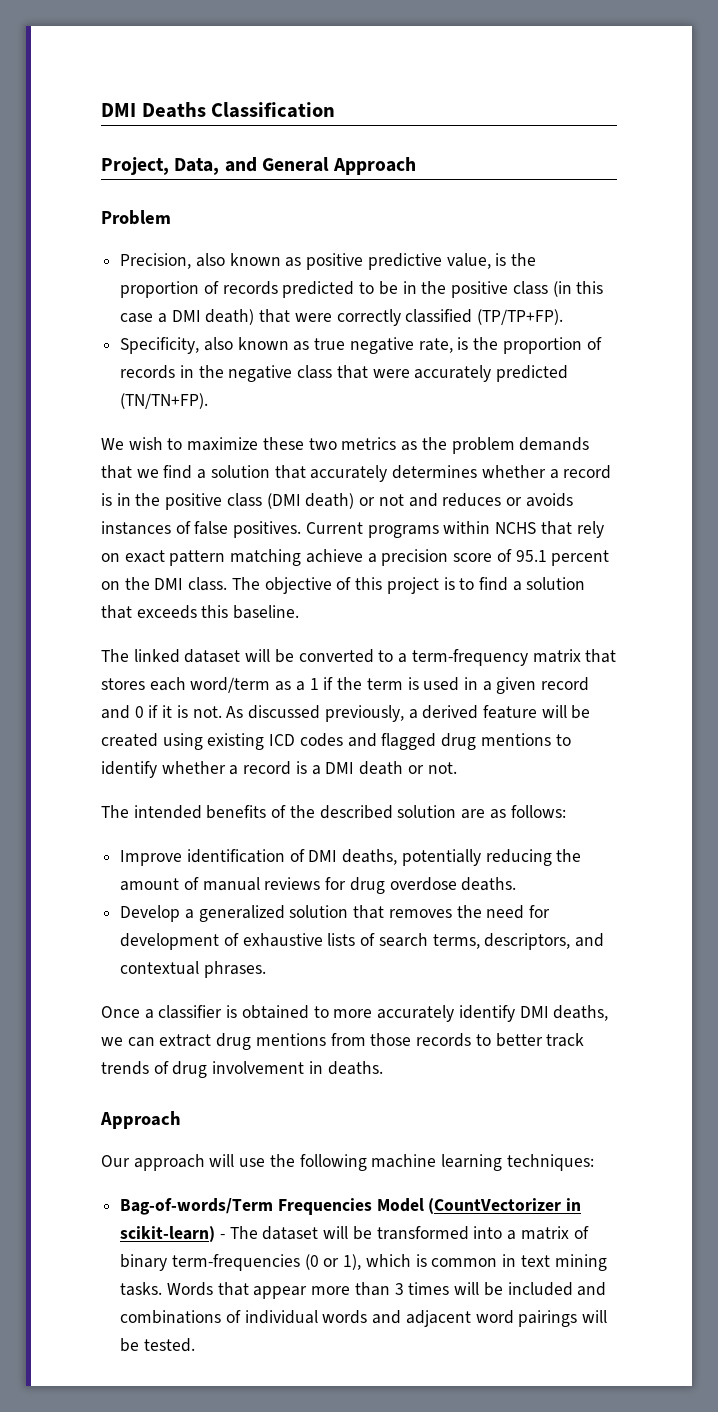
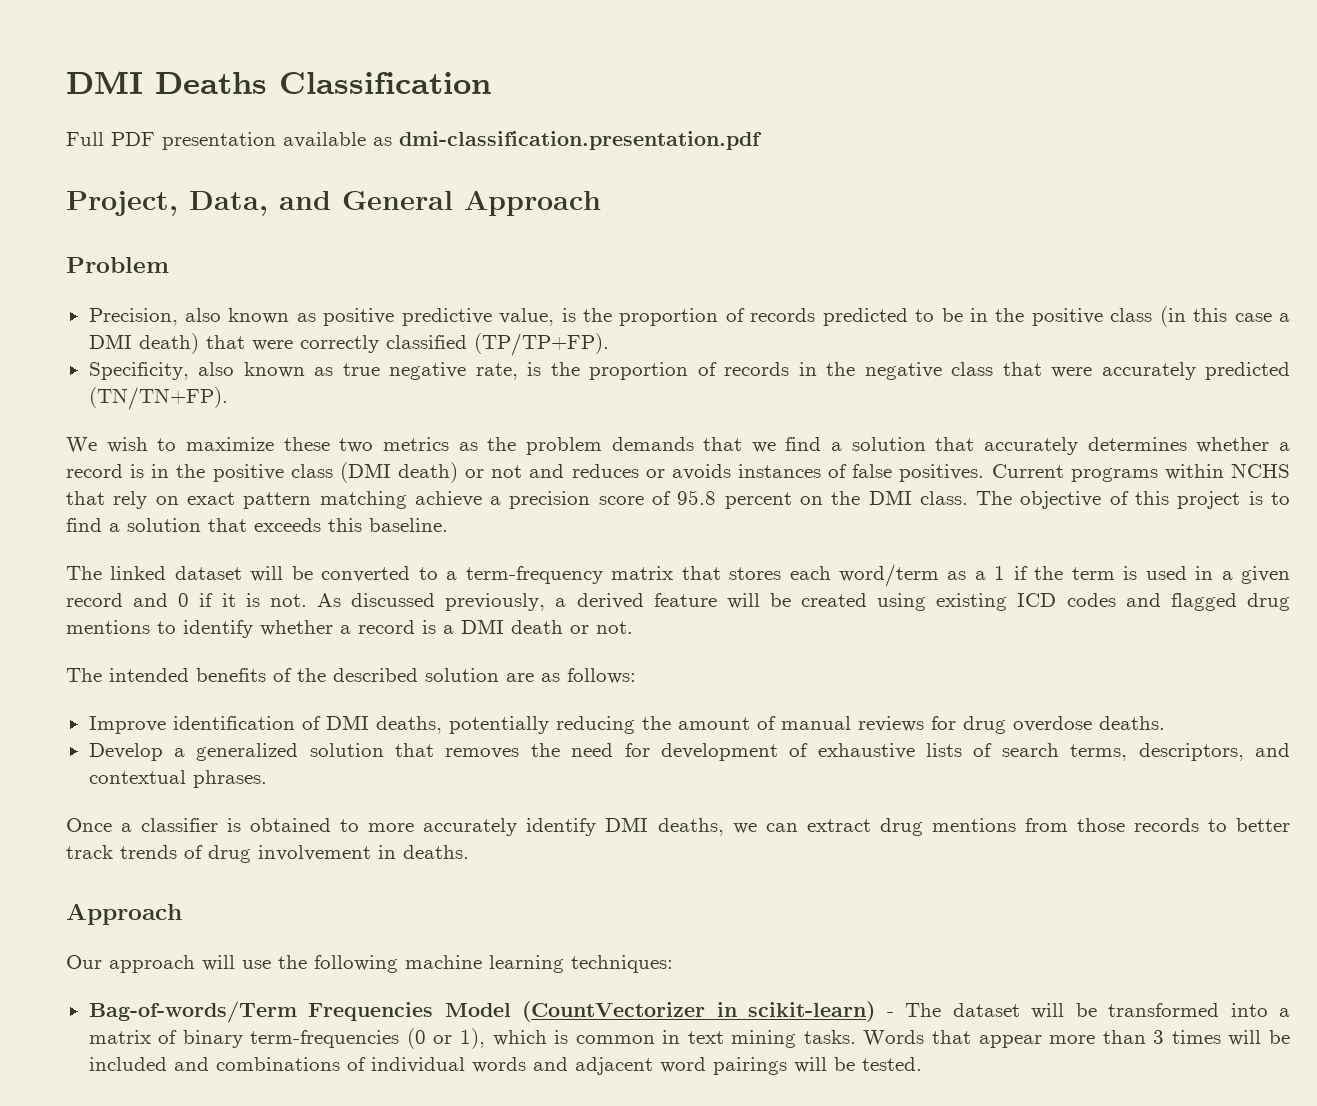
+ Full PDF presentation available as dmi-classification.presentation.pdf
- Current programs within NCHS that rely on exact pattern matching achieve a precision score of 95.1 percent on the DMI class.
+ Current programs within NCHS that rely on exact pattern matching achieve a precision score of 95.8 percent on the DMI class.

